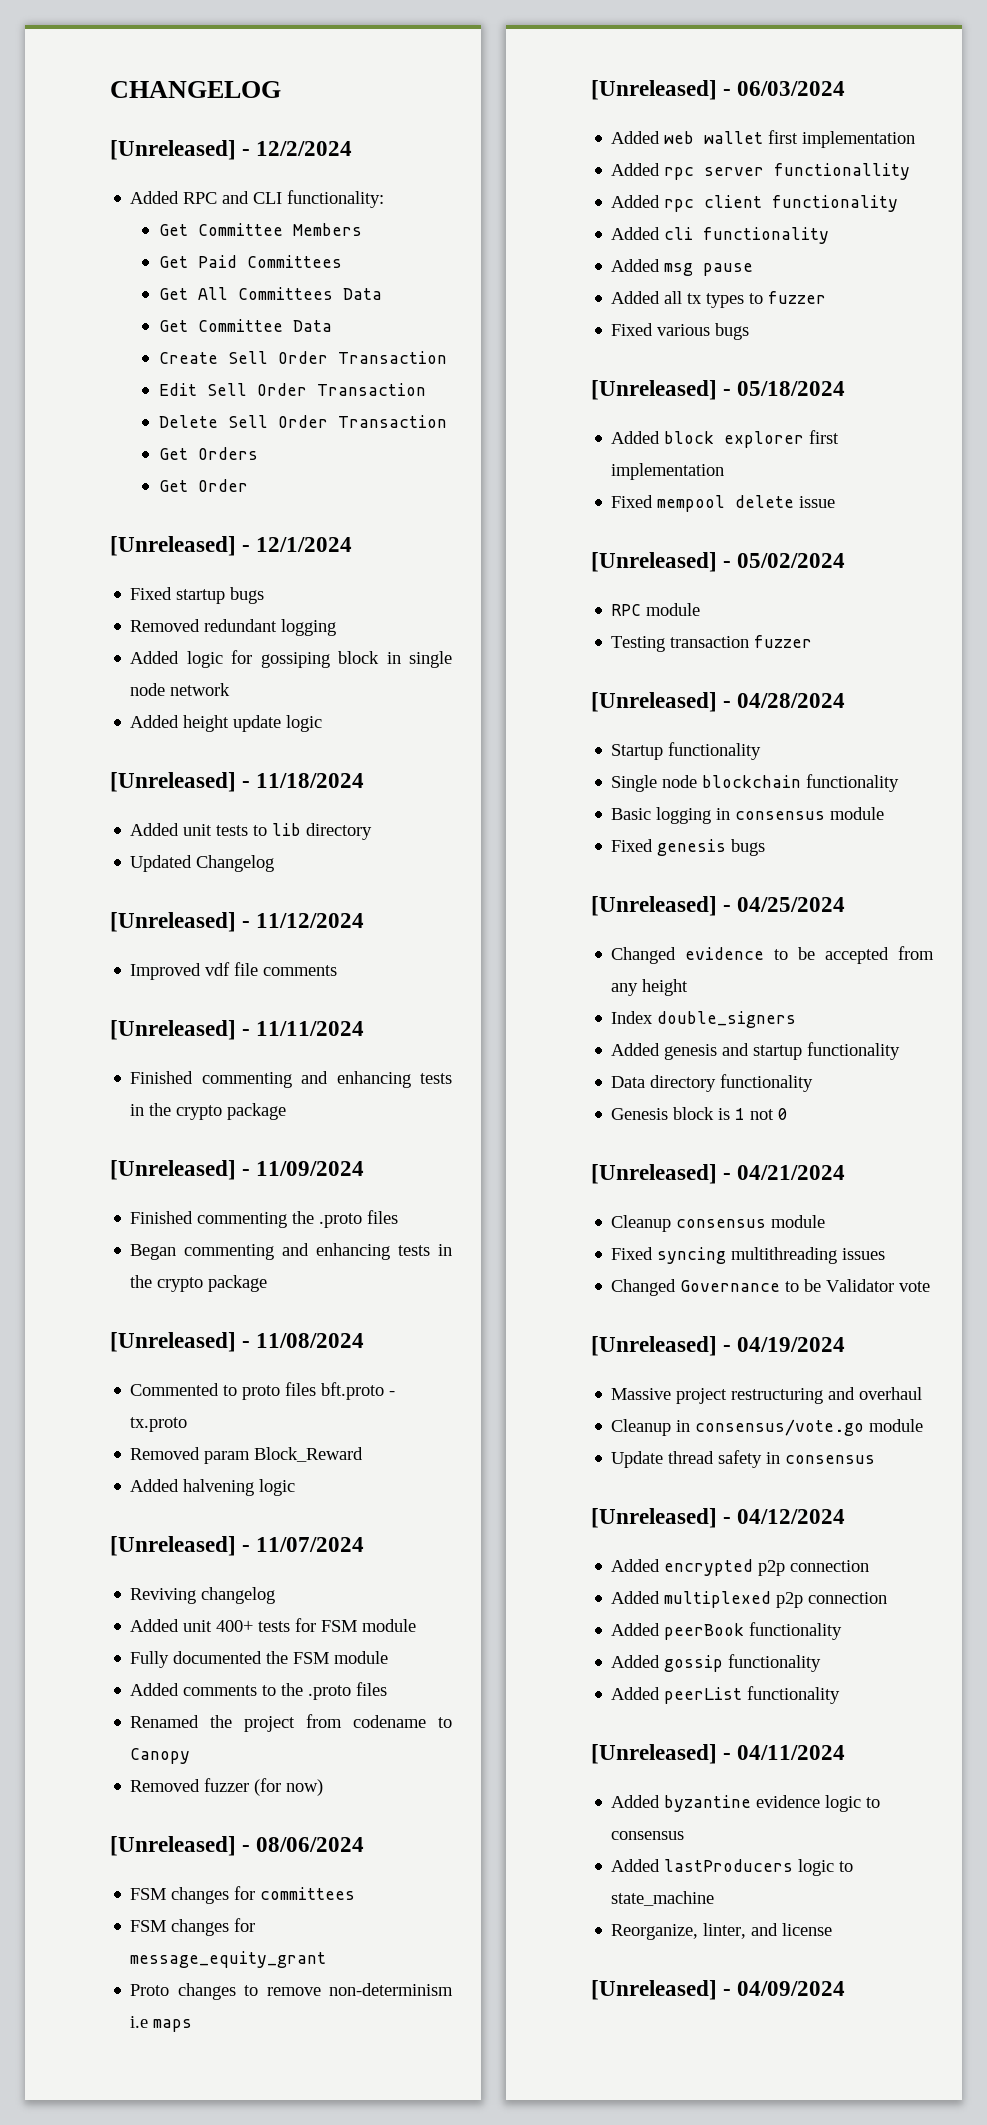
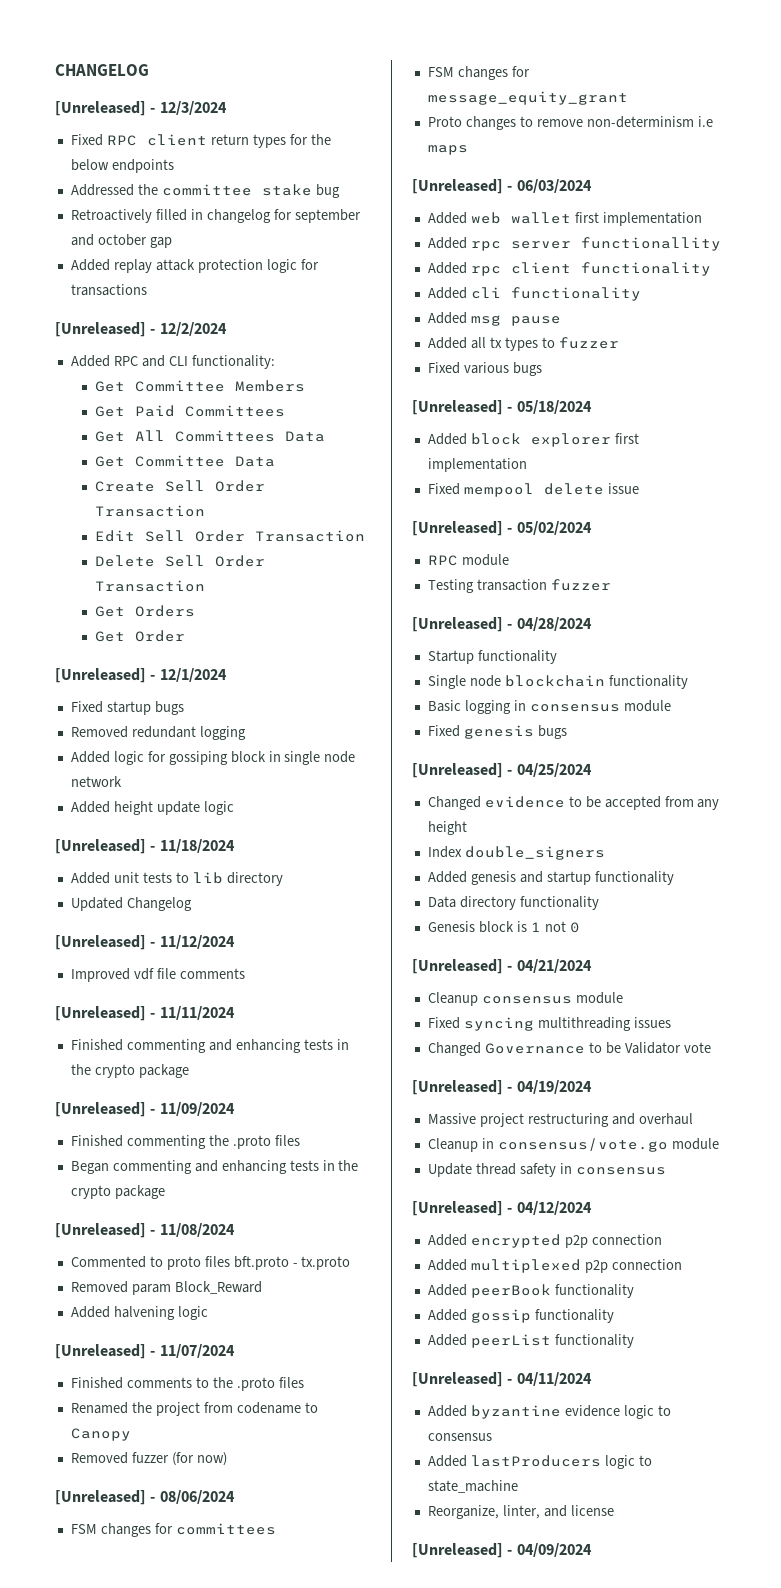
+ [Unreleased] - 12/3/2024
+ Fixed RPC client return types for the below endpoints
+ Addressed the committee stake bug
+ Retroactively filled in changelog for september and october gap
+ Added replay attack protection logic for transactions
- Reviving changelog
- Added unit 400+ tests for FSM module
- Fully documented the FSM module
- Added comments to the .proto files
+ Finished comments to the .proto files

